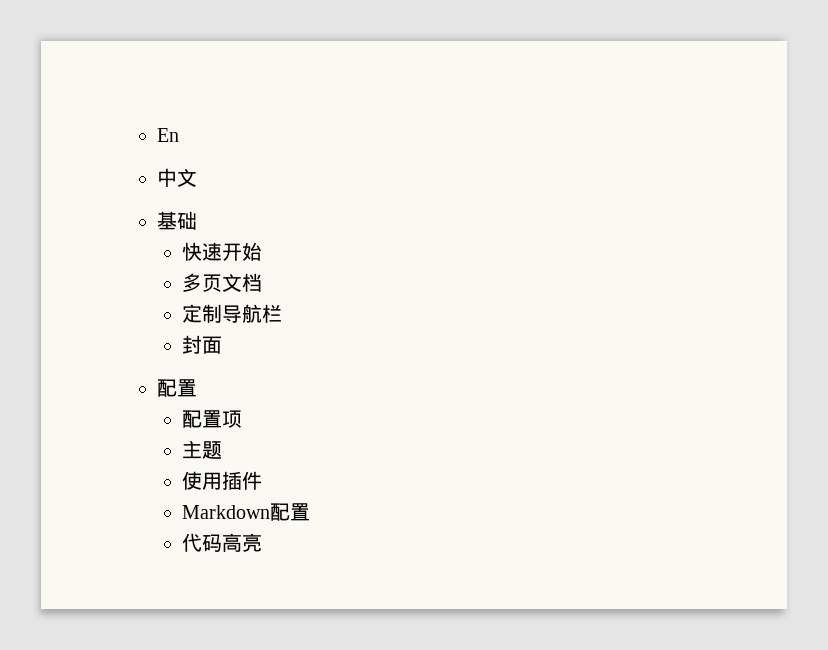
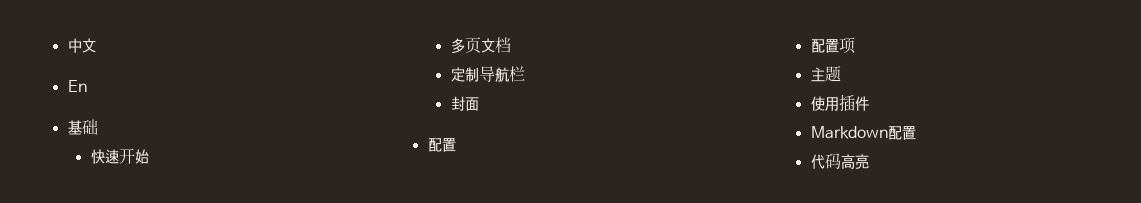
- En
+ En

